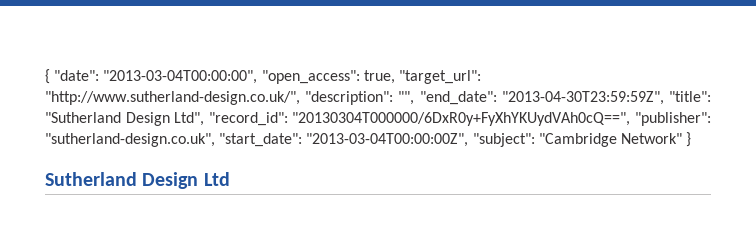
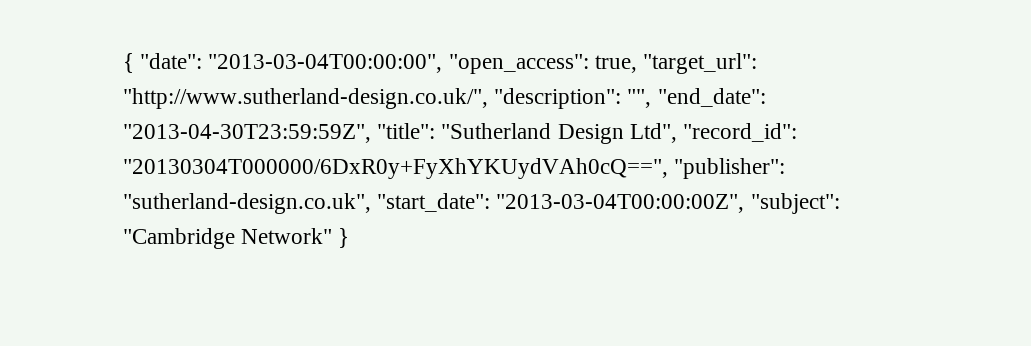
- Sutherland Design Ltd

